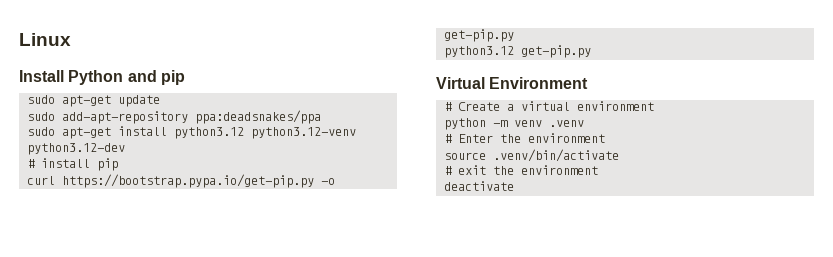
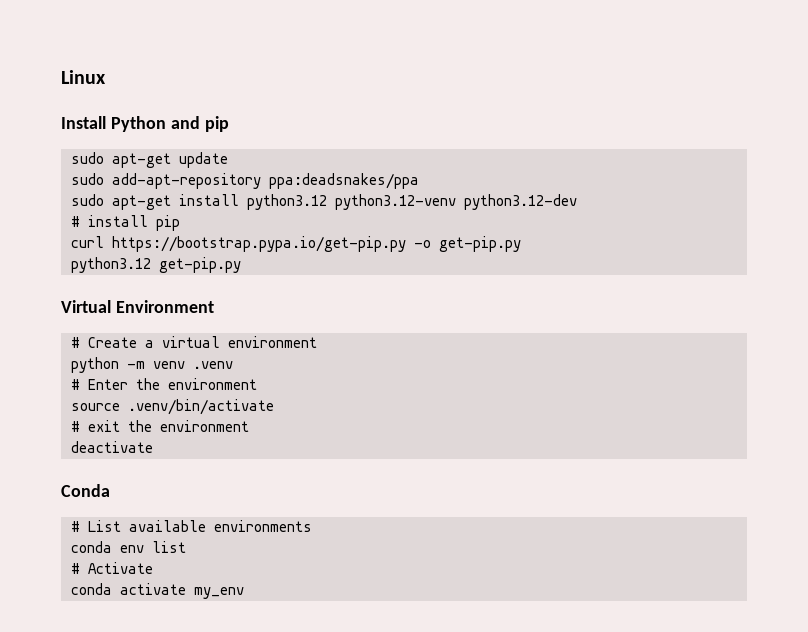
+ Conda
+ # List available environments
+ conda env list
+ # Activate
+ conda activate my_env

